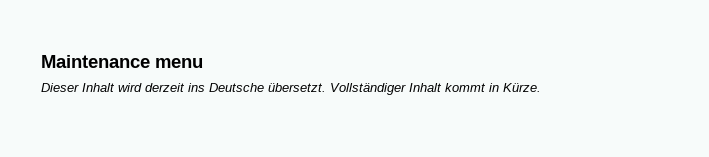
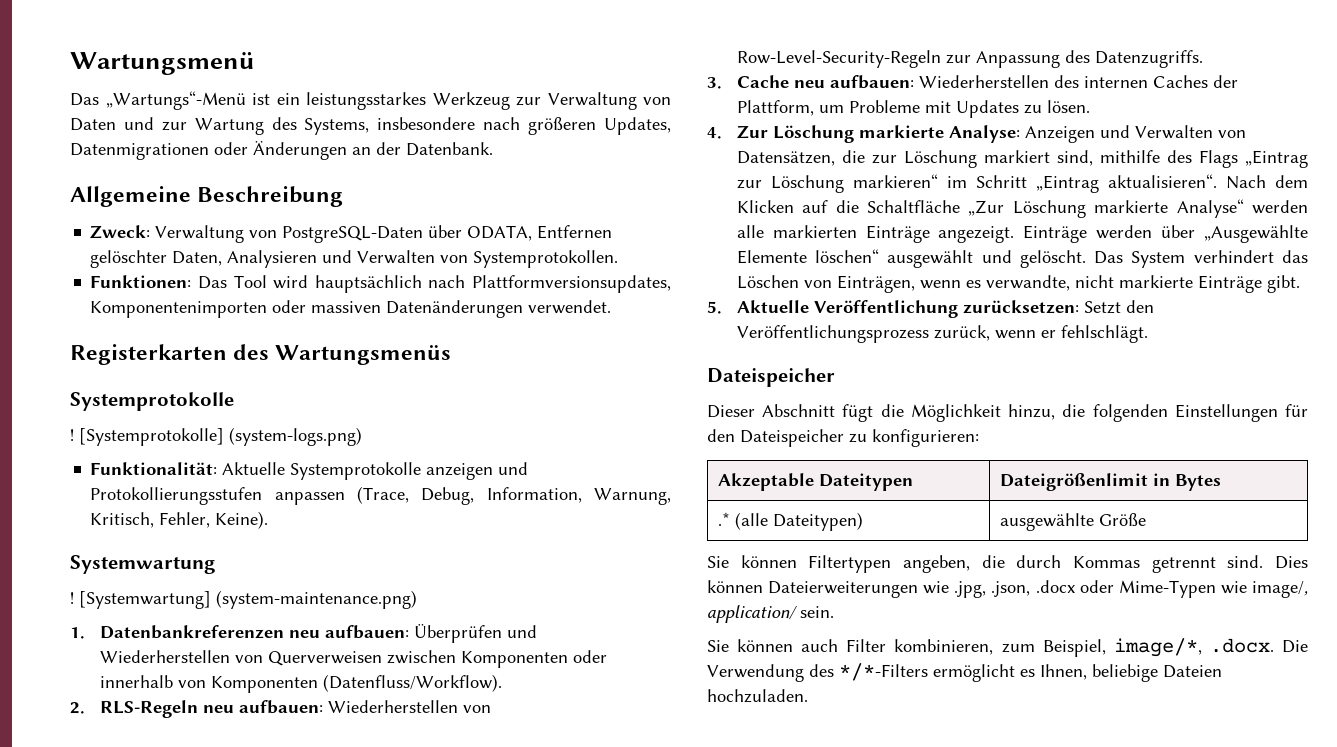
- Maintenance menu
- Dieser Inhalt wird derzeit ins Deutsche übersetzt. Vollständiger Inhalt kommt in Kürze.
+ Wartungsmenü
+ Das „Wartungs“-Menü ist ein leistungsstarkes Werkzeug zur Verwaltung von Daten und zur Wartung des Systems, insbesondere nach größeren Updates, Datenmigrationen oder Änderungen an der Datenbank.
+ Allgemeine Beschreibung
+ Zweck: Verwaltung von PostgreSQL-Daten über ODATA, Entfernen gelöschter Daten, Analysieren und Verwalten von Systemprotokollen.
+ Funktionen: Das Tool wird hauptsächlich nach Plattformversionsupdates, Komponentenimporten oder massiven Datenänderungen verwendet.
+ Registerkarten des Wartungsmenüs
+ Systemprotokolle
+ ! [Systemprotokolle] (system-logs.png)
+ Funktionalität: Aktuelle Systemprotokolle anzeigen und Protokollierungsstufen anpassen (Trace, Debug, Information, Warnung, Kritisch, Fehler, Keine).
+ Systemwartung
+ ! [Systemwartung] (system-maintenance.png)
+ 1. Datenbankreferenzen neu aufbauen: Überprüfen und Wiederherstellen von Querverweisen zwischen Komponenten oder innerhalb von Komponenten (Datenfluss/Workflow).
+ 2. RLS-Regeln neu aufbauen: Wiederherstellen von Row-Level-Security-Regeln zur Anpassung des Datenzugriffs.
+ 3. Cache neu aufbauen: Wiederherstellen des internen Caches der Plattform, um Probleme mit Updates zu lösen.
+ 4. Zur Löschung markierte Analyse: Anzeigen und Verwalten von Datensätzen, die zur Löschung markiert sind, mithilfe des Flags „Eintrag zur Löschung markieren“ im Schritt „Eintrag aktualisieren“. Nach dem Klicken auf die Schaltfläche „Zur Löschung markierte Analyse“ werden alle markierten Einträge angezeigt. Einträge werden über „Ausgewählte Elemente löschen“ ausgewählt und gelöscht. Das System verhindert das Löschen von Einträgen, wenn es verwandte, nicht markierte Einträge gibt.
+ 5. Aktuelle Veröffentlichung zurücksetzen: Setzt den Veröffentlichungsprozess zurück, wenn er fehlschlägt.
+ Dateispeicher
+ Dieser Abschnitt fügt die Möglichkeit hinzu, die folgenden Einstellungen für den Dateispeicher zu konfigurieren:
+ Akzeptable Dateitypen | Dateigrößenlimit in Bytes
+ .* (alle Dateitypen) | ausgewählte Größe
+ Sie können Filtertypen angeben, die durch Kommas getrennt sind. Dies können Dateierweiterungen wie .jpg, .json, .docx oder Mime-Typen wie image/, application/ sein.
+ Sie können auch Filter kombinieren, zum Beispiel, image/*, .docx. Die Verwendung des */*-Filters ermöglicht es Ihnen, beliebige Dateien hochzuladen.

